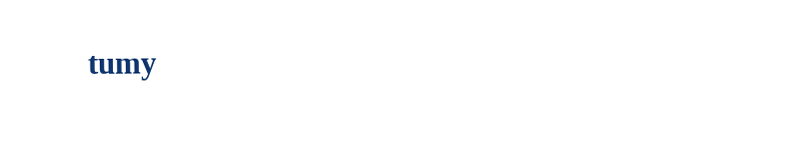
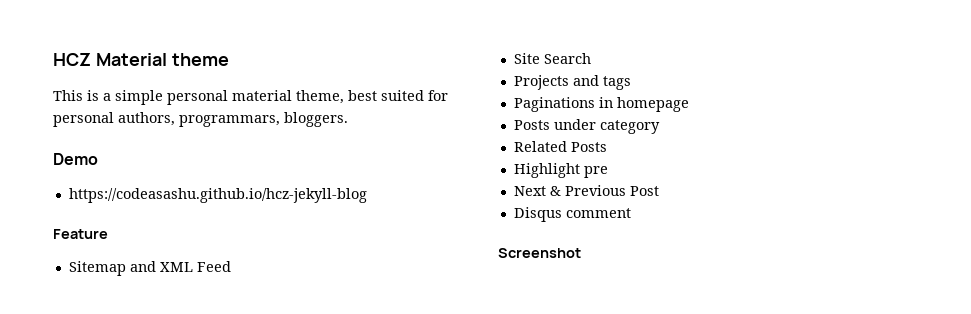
- tumy
+ HCZ Material theme
+ This is a simple personal material theme, best suited for personal authors, programmars, bloggers.
+ Demo
+ https://codeasashu.github.io/hcz-jekyll-blog
+ Feature
+ Sitemap and XML Feed
+ Site Search
+ Projects and tags
+ Paginations in homepage
+ Posts under category
+ Related Posts
+ Highlight pre
+ Next & Previous Post
+ Disqus comment
+ Screenshot

